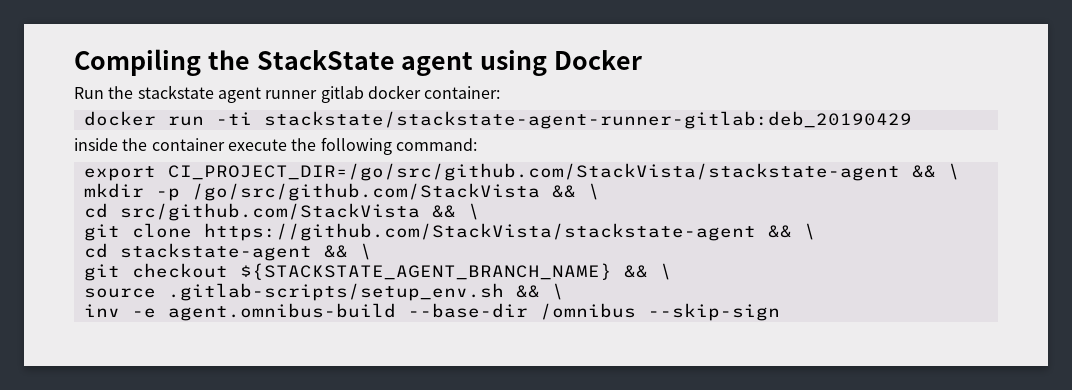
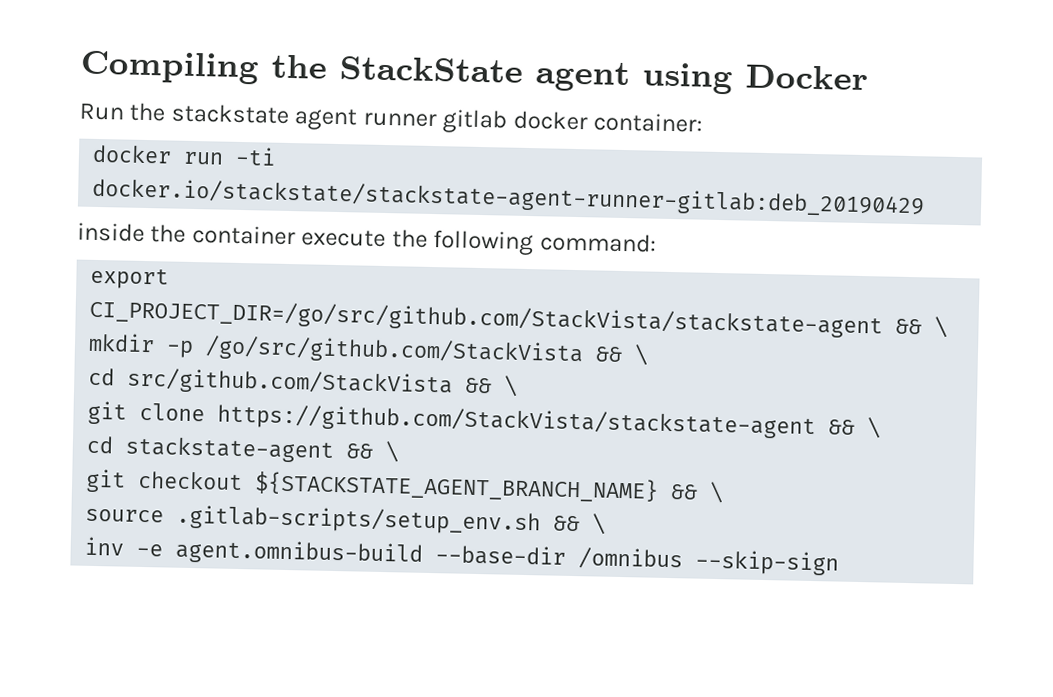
- docker run -ti stackstate/stackstate-agent-runner-gitlab:deb_20190429
+ docker run -ti docker.io/stackstate/stackstate-agent-runner-gitlab:deb_20190429

